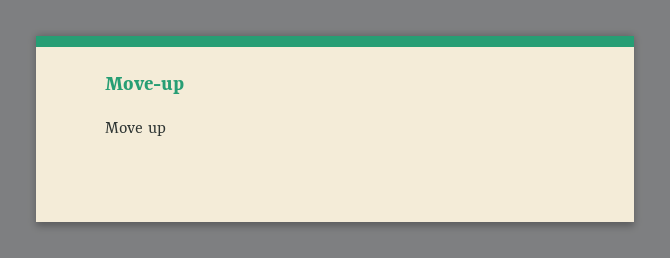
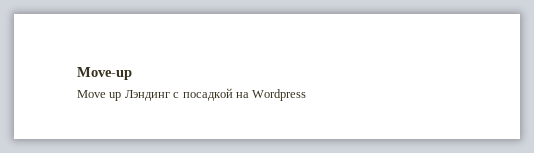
- Move up
+ Move up Лэндинг с посадкой на Wordpress

